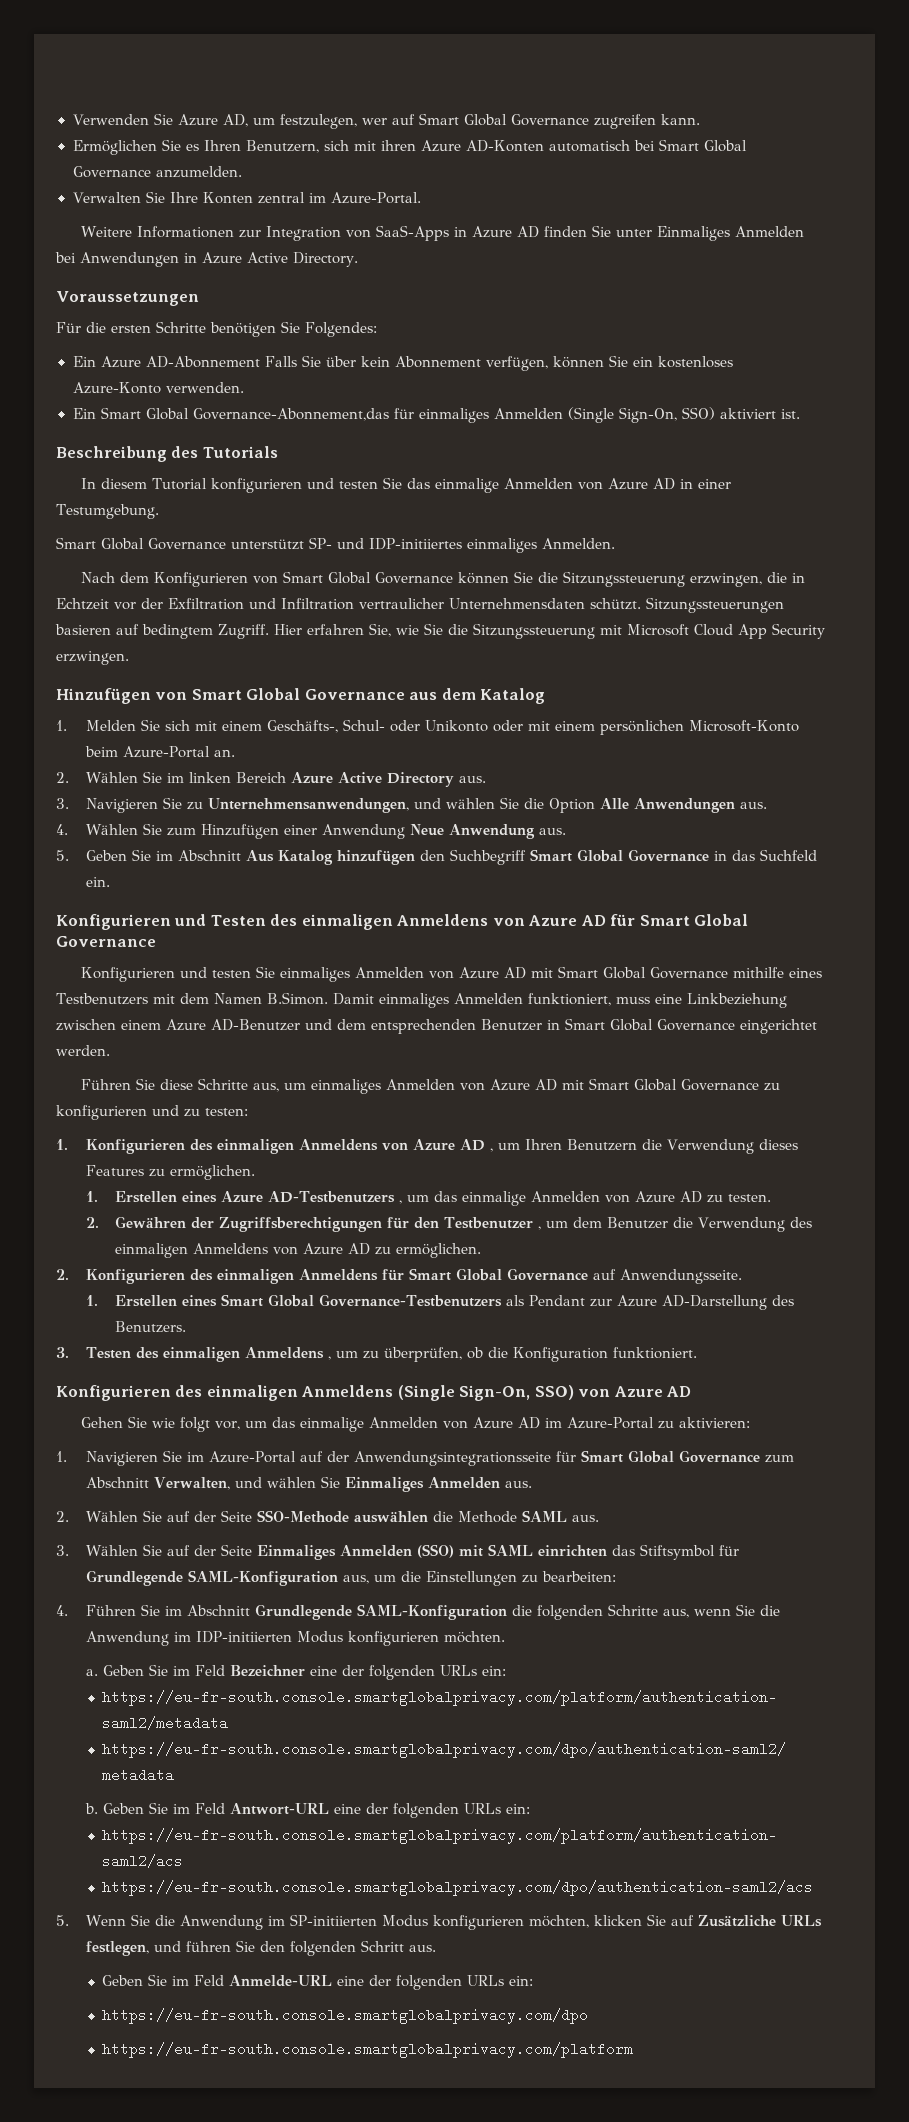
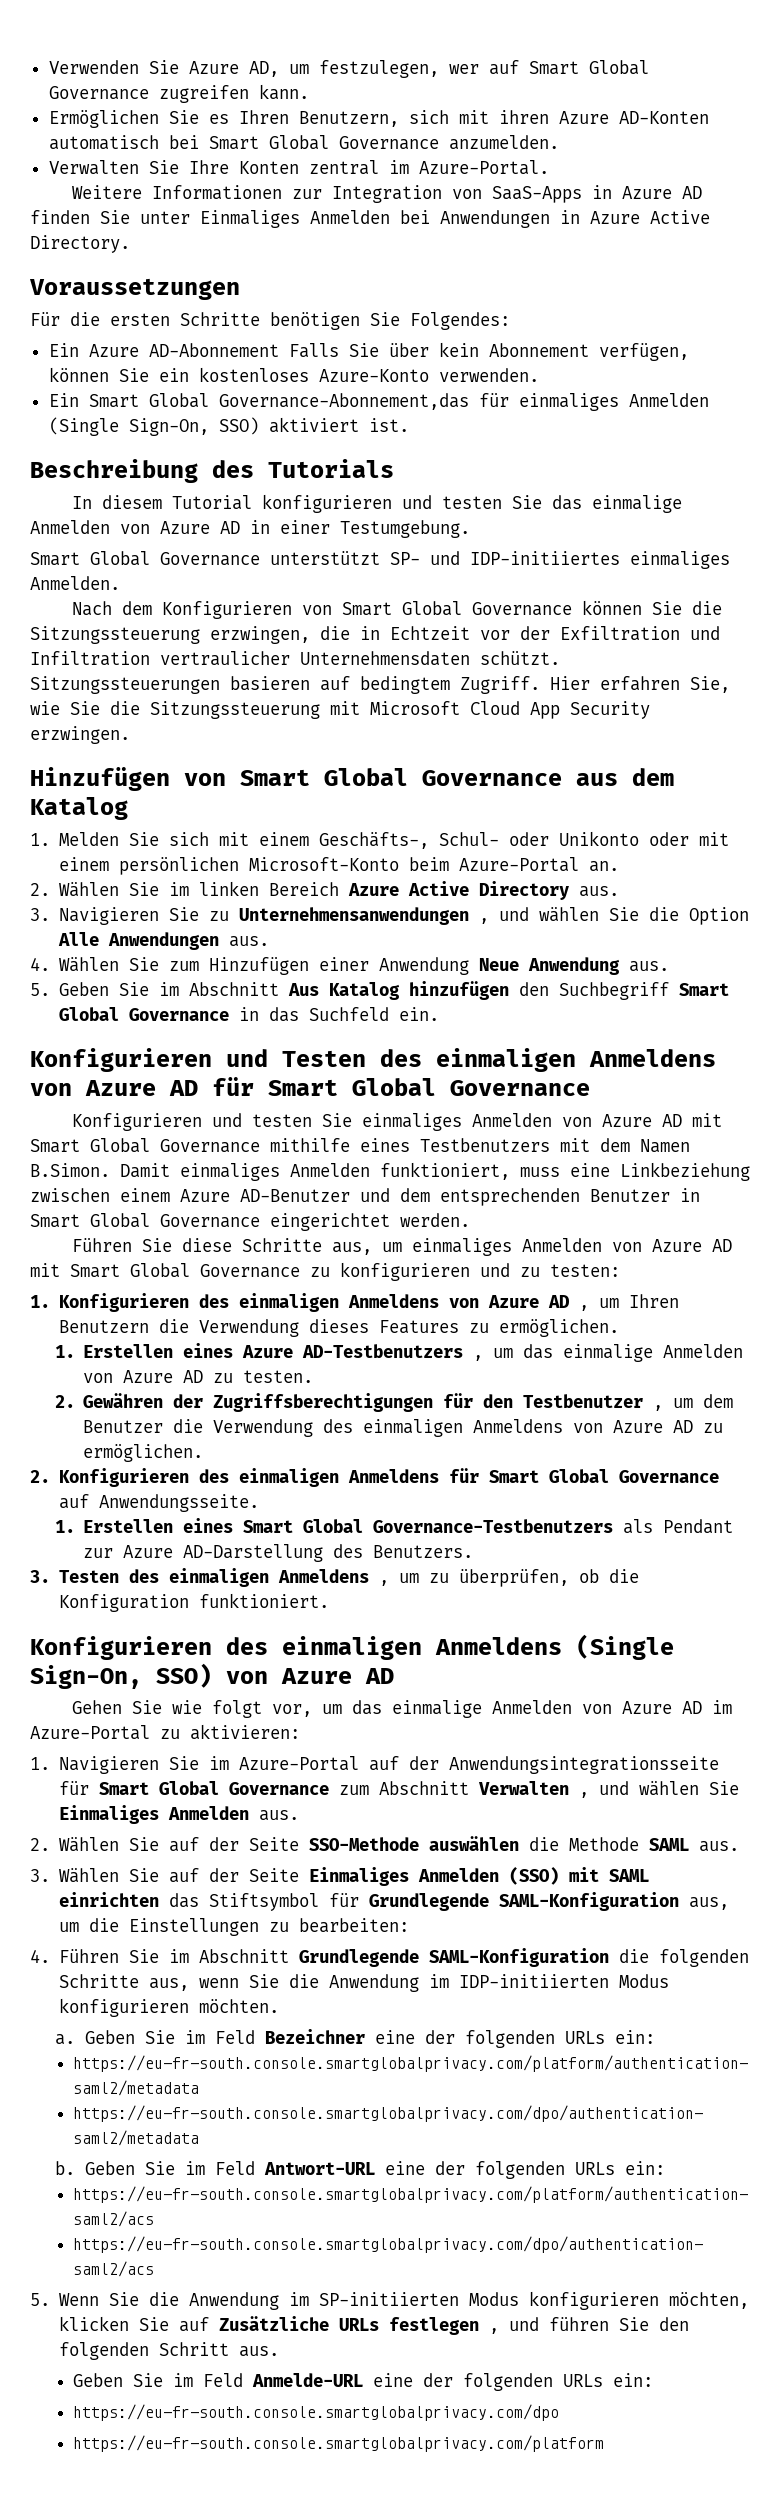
- 3. Navigieren Sie zu Unternehmensanwendungen, und wählen Sie die Option Alle Anwendungen aus.
+ 3. Navigieren Sie zu Unternehmensanwendungen , und wählen Sie die Option Alle Anwendungen aus.
- 1. Navigieren Sie im Azure-Portal auf der Anwendungsintegrationsseite für Smart Global Governance zum Abschnitt Verwalten, und wählen Sie Einmaliges Anmelden aus.
+ 1. Navigieren Sie im Azure-Portal auf der Anwendungsintegrationsseite für Smart Global Governance zum Abschnitt Verwalten , und wählen Sie Einmaliges Anmelden aus.
- 5. Wenn Sie die Anwendung im SP-initiierten Modus konfigurieren möchten, klicken Sie auf Zusätzliche URLs festlegen, und führen Sie den folgenden Schritt aus.
+ 5. Wenn Sie die Anwendung im SP-initiierten Modus konfigurieren möchten, klicken Sie auf Zusätzliche URLs festlegen , und führen Sie den folgenden Schritt aus.

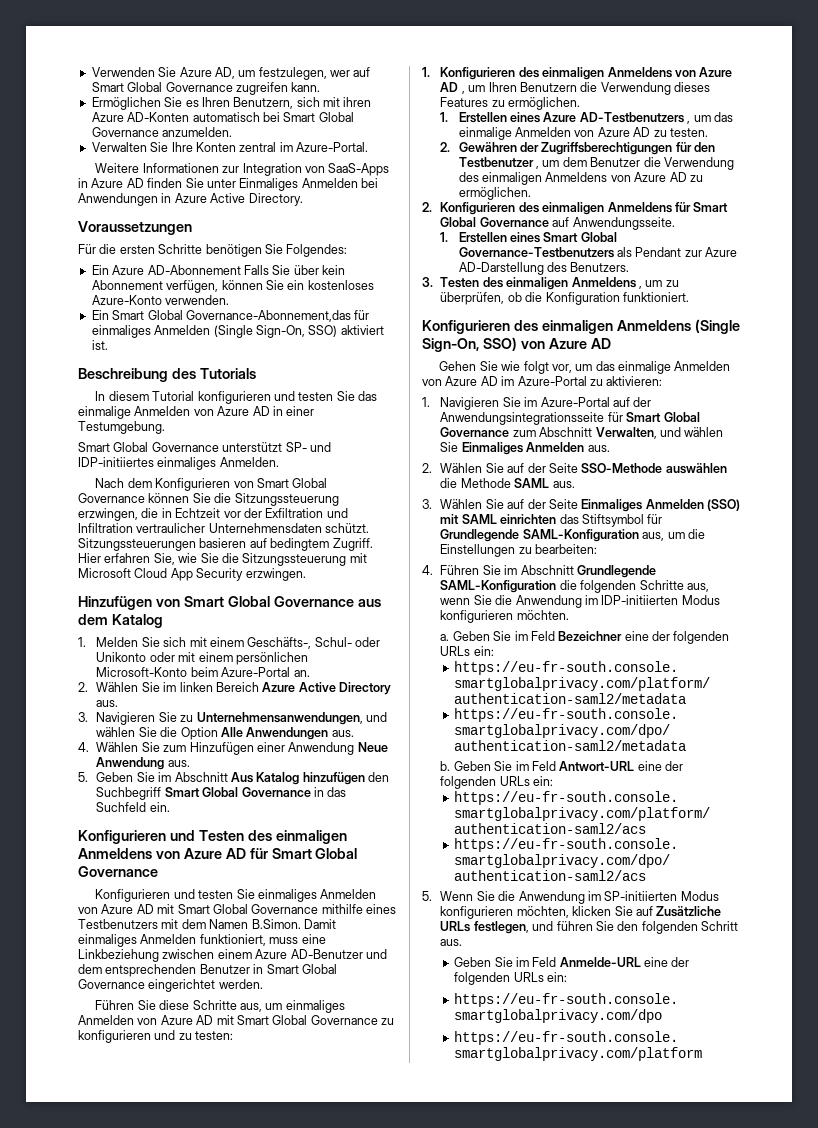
- 3. Navigieren Sie zu Unternehmensanwendungen , und wählen Sie die Option Alle Anwendungen aus.
+ 3. Navigieren Sie zu Unternehmensanwendungen, und wählen Sie die Option Alle Anwendungen aus.
- 1. Navigieren Sie im Azure-Portal auf der Anwendungsintegrationsseite für Smart Global Governance zum Abschnitt Verwalten , und wählen Sie Einmaliges Anmelden aus.
+ 1. Navigieren Sie im Azure-Portal auf der Anwendungsintegrationsseite für Smart Global Governance zum Abschnitt Verwalten, und wählen Sie Einmaliges Anmelden aus.
- 5. Wenn Sie die Anwendung im SP-initiierten Modus konfigurieren möchten, klicken Sie auf Zusätzliche URLs festlegen , und führen Sie den folgenden Schritt aus.
+ 5. Wenn Sie die Anwendung im SP-initiierten Modus konfigurieren möchten, klicken Sie auf Zusätzliche URLs festlegen, und führen Sie den folgenden Schritt aus.

